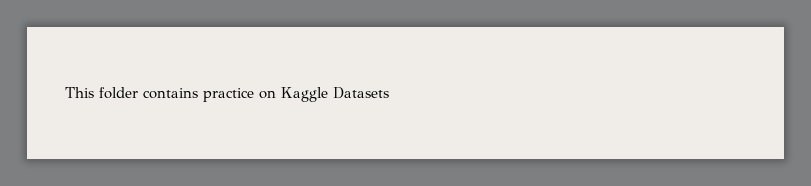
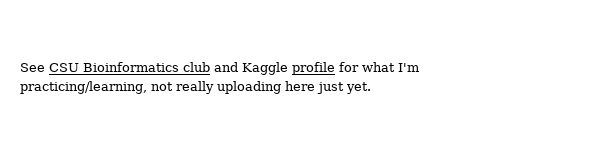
- This folder contains practice on Kaggle Datasets
+ See CSU Bioinformatics club and Kaggle profile for what I'm practicing/learning, not really uploading here just yet.

